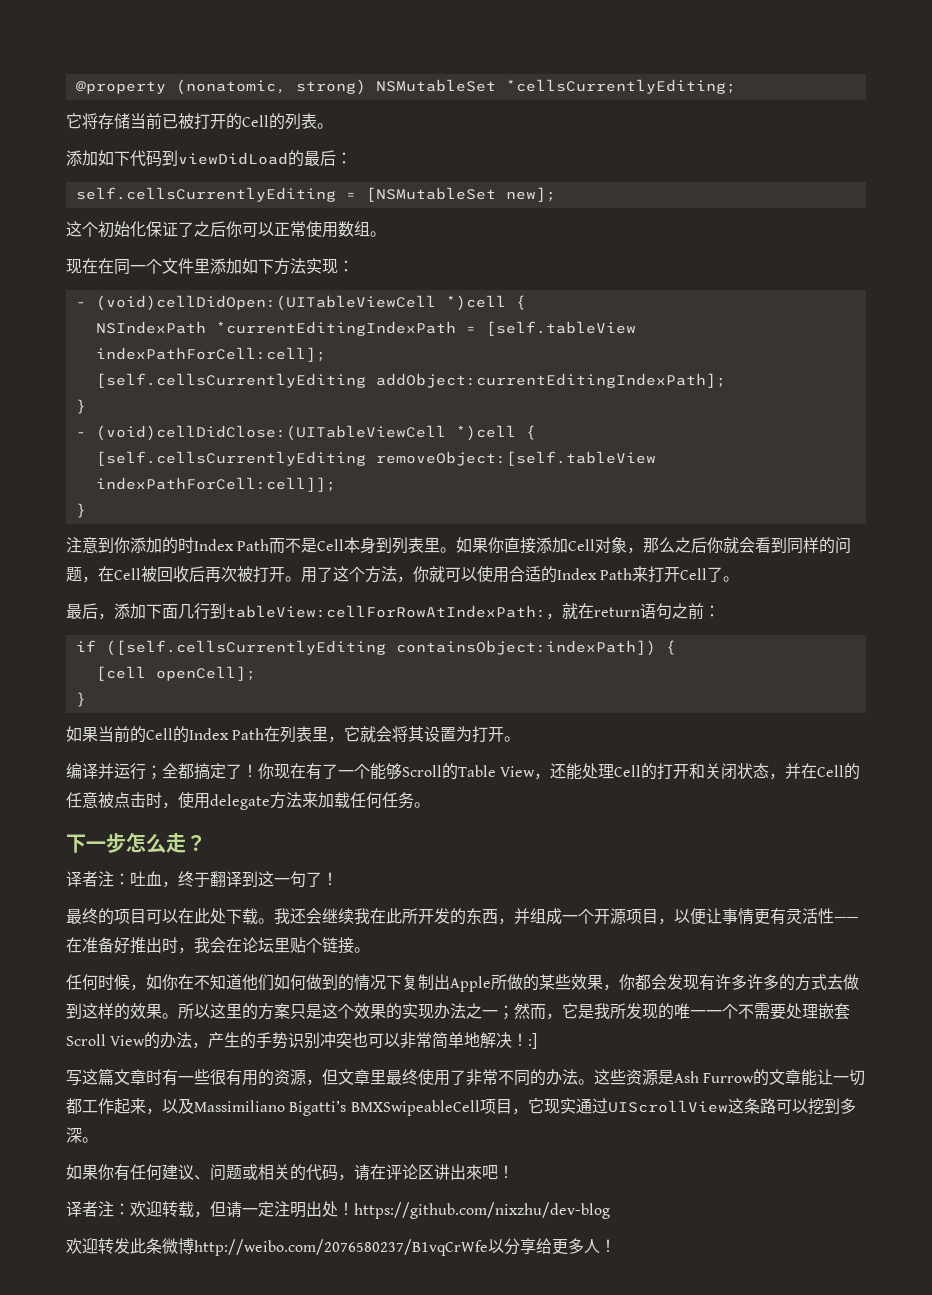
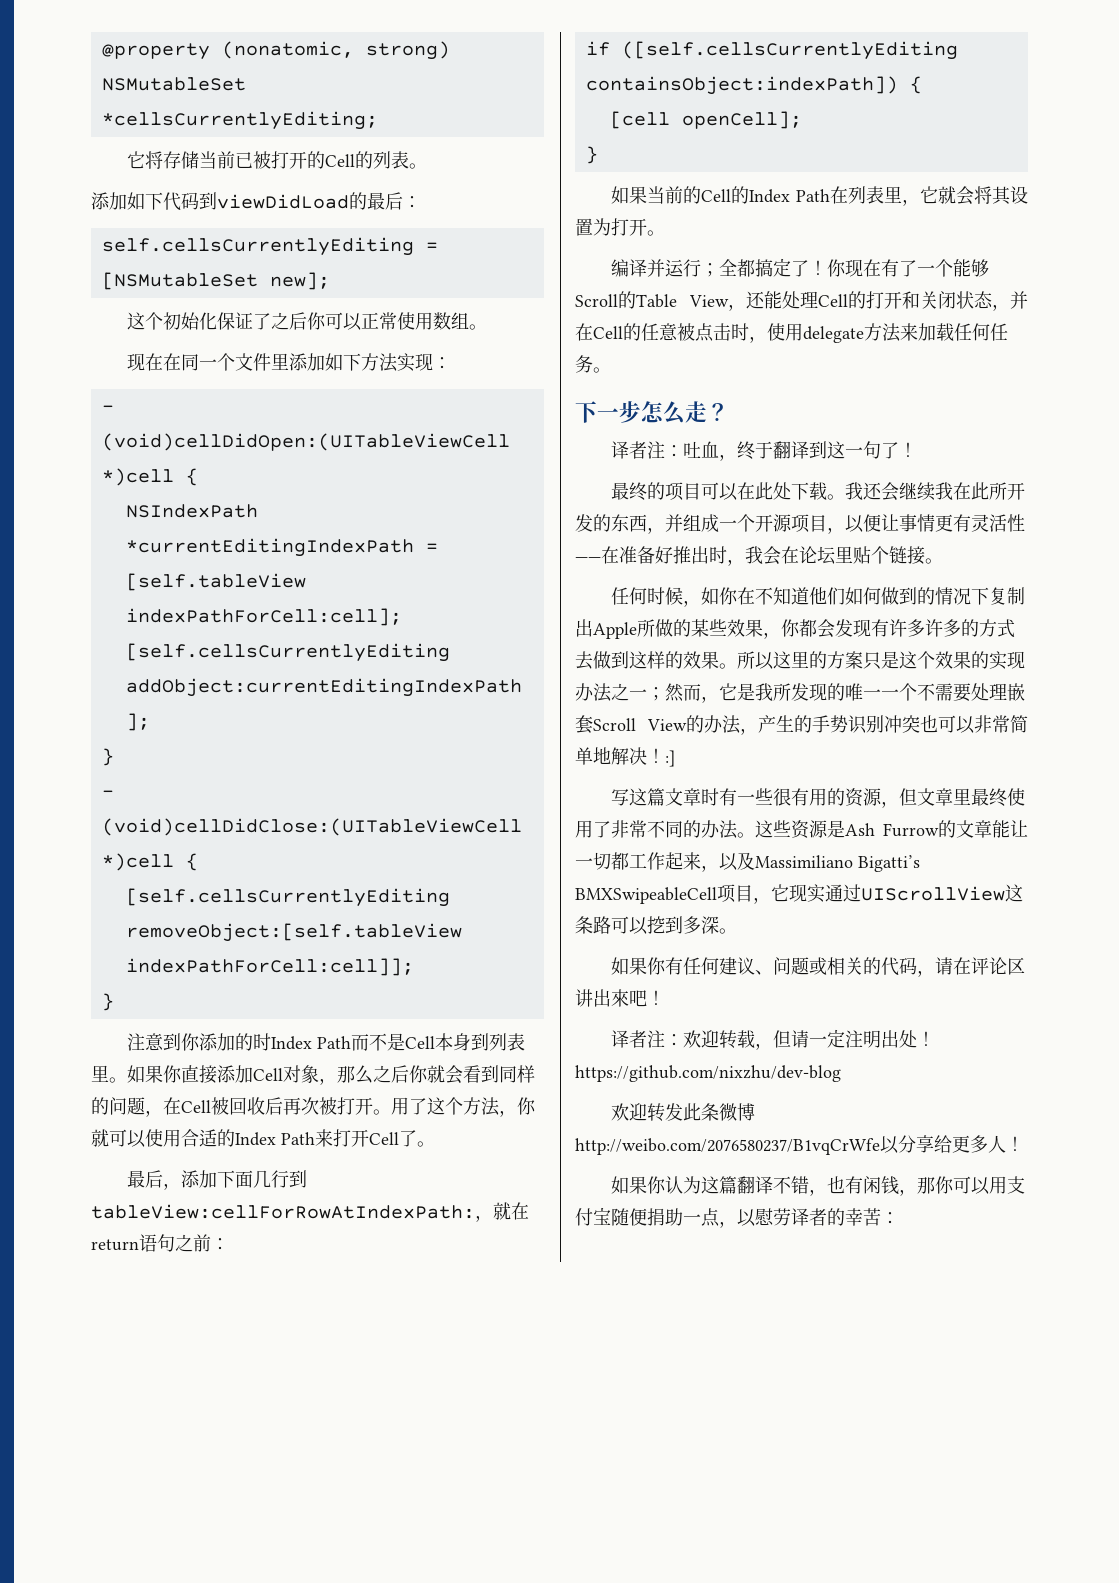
+ 如果你认为这篇翻译不错，也有闲钱，那你可以用支付宝随便捐助一点，以慰劳译者的幸苦：

